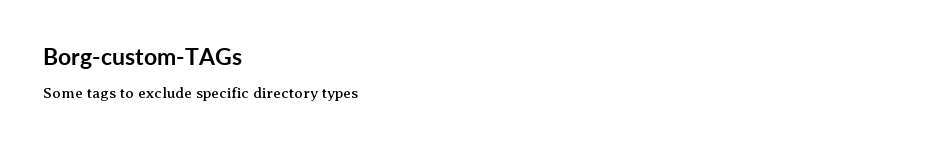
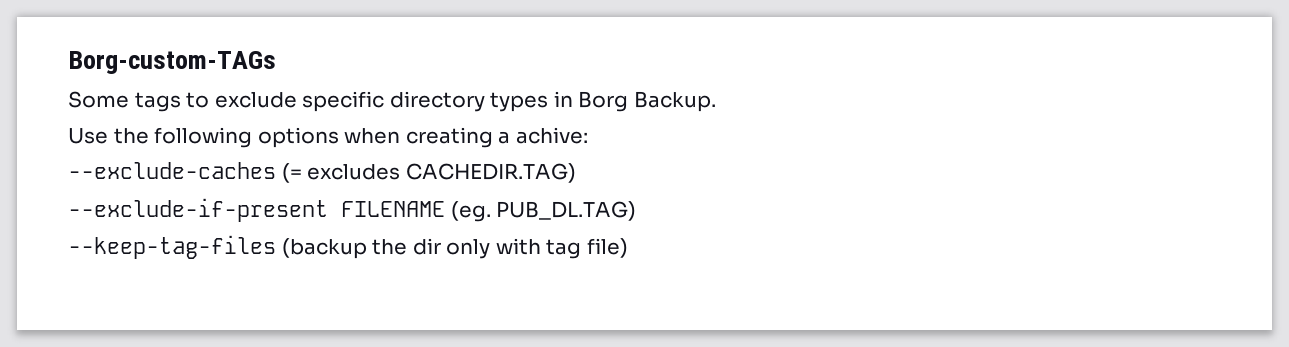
- Some tags to exclude specific directory types
+ Some tags to exclude specific directory types in Borg Backup.
+ Use the following options when creating a achive:
+ --exclude-caches (= excludes CACHEDIR.TAG)
+ --exclude-if-present FILENAME (eg. PUB_DL.TAG)
+ --keep-tag-files (backup the dir only with tag file)

